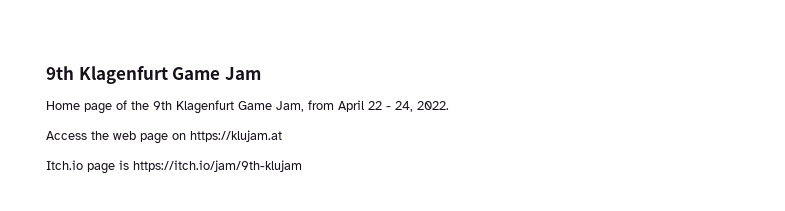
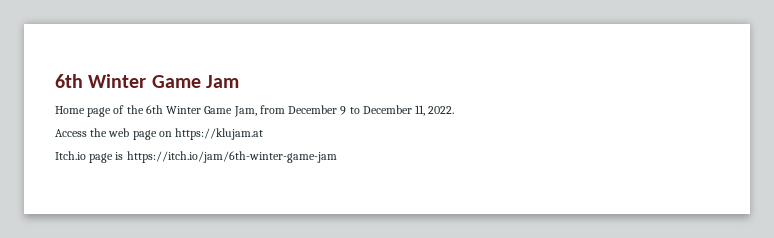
- 9th Klagenfurt Game Jam
+ 6th Winter Game Jam
- Home page of the 9th Klagenfurt Game Jam, from April 22 - 24, 2022.
+ Home page of the 6th Winter Game Jam, from December 9 to December 11, 2022.
- Itch.io page is https://itch.io/jam/9th-klujam
+ Itch.io page is https://itch.io/jam/6th-winter-game-jam

